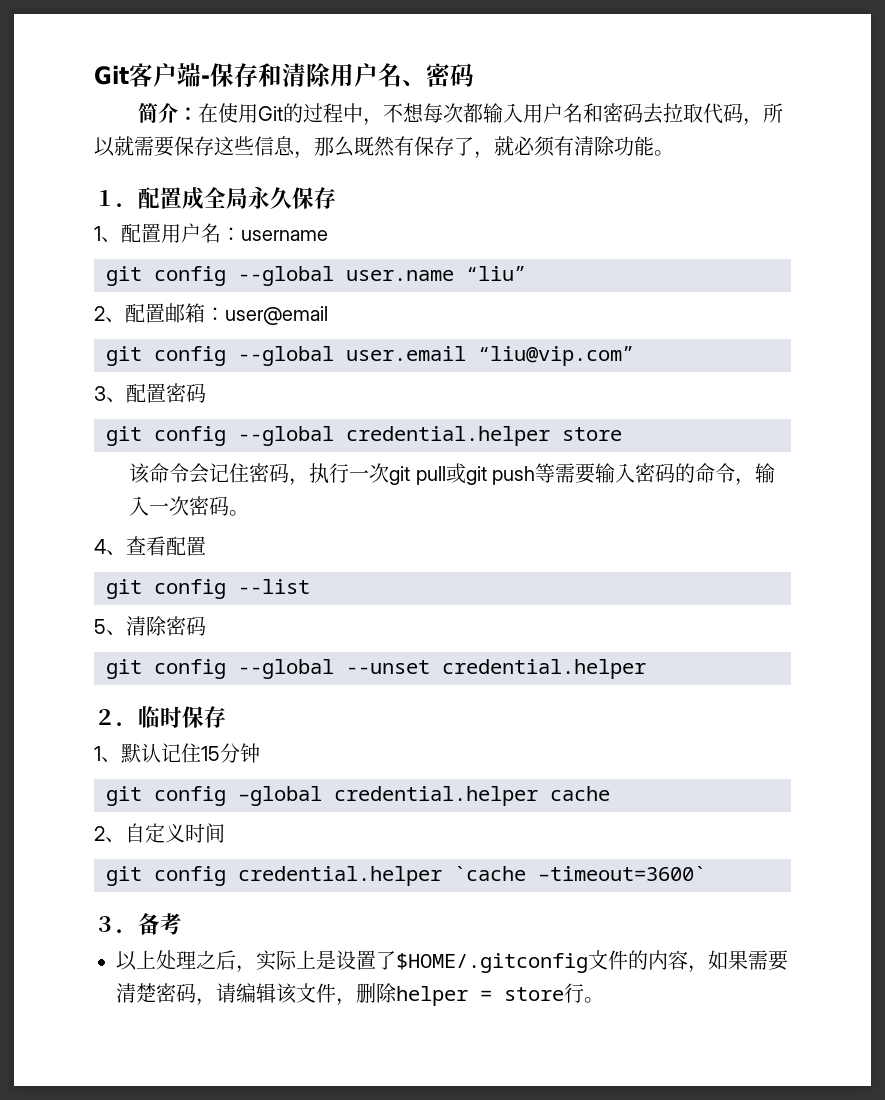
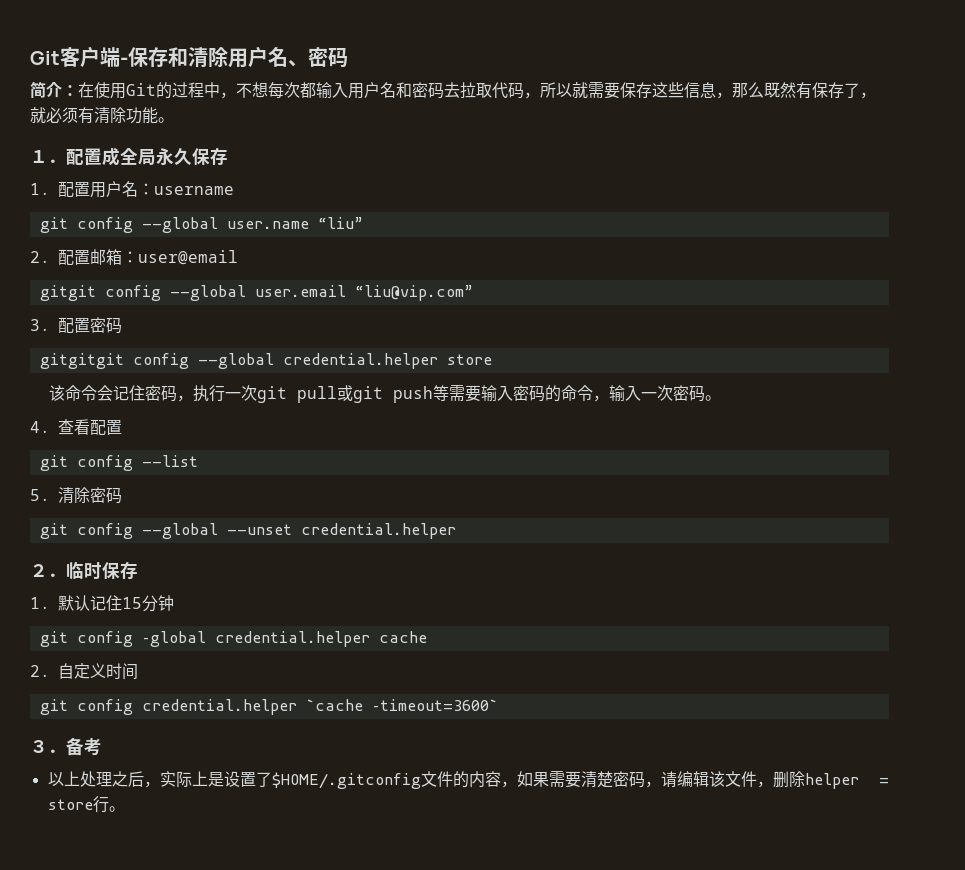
- 1、配置用户名：username
+ 1.配置用户名：username
- 2、配置邮箱：user@email
+ 2.配置邮箱：user@email
- git config --global user.email “liu@vip.com”
+ gitgit config --global user.email “liu@vip.com”
- 3、配置密码
+ 3.配置密码
- git config --global credential.helper store
+ gitgitgit config --global credential.helper store
- 4、查看配置
+ 4.查看配置
- 5、清除密码
+ 5.清除密码
- 1、默认记住15分钟
+ 1.默认记住15分钟
- 2、自定义时间
+ 2.自定义时间

